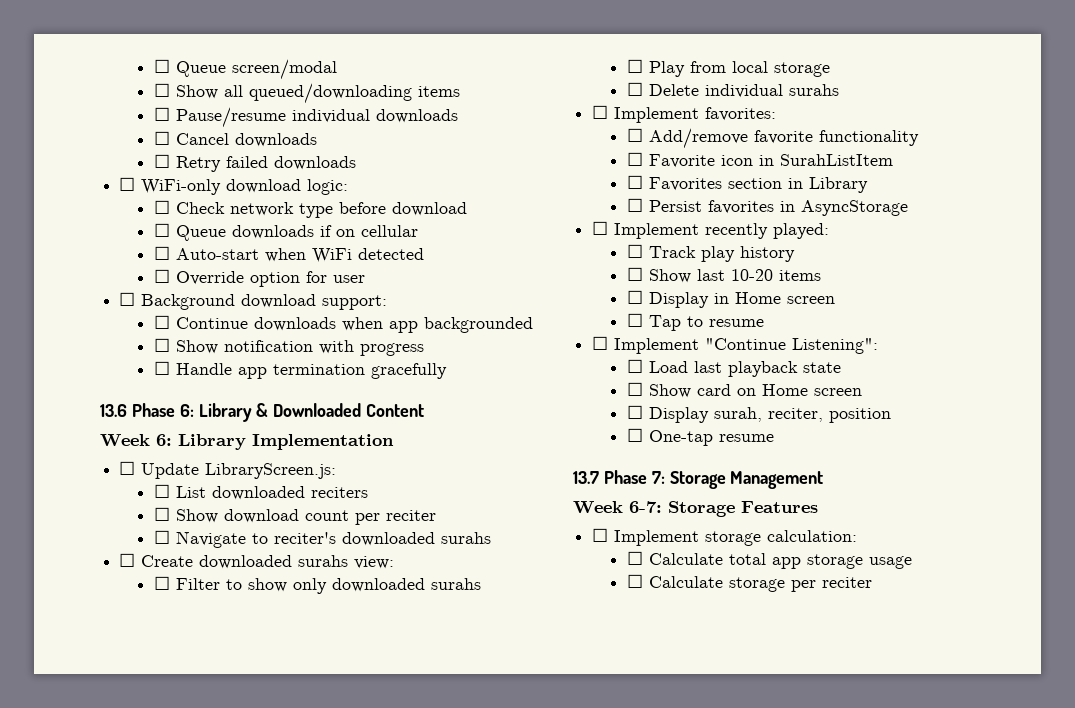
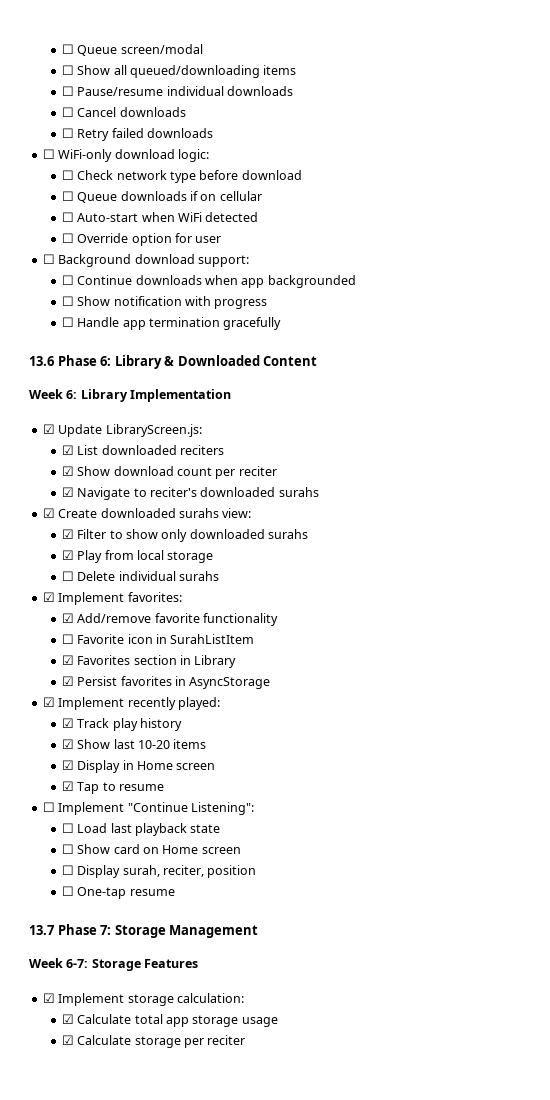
- ☐ Update LibraryScreen.js:
+ ☑ Update LibraryScreen.js:
- ☐ List downloaded reciters
+ ☑ List downloaded reciters
- ☐ Show download count per reciter
+ ☑ Show download count per reciter
- ☐ Navigate to reciter's downloaded surahs
+ ☑ Navigate to reciter's downloaded surahs
- ☐ Create downloaded surahs view:
+ ☑ Create downloaded surahs view:
- ☐ Filter to show only downloaded surahs
+ ☑ Filter to show only downloaded surahs
- ☐ Play from local storage
+ ☑ Play from local storage
- ☐ Implement favorites:
+ ☑ Implement favorites:
- ☐ Add/remove favorite functionality
+ ☑ Add/remove favorite functionality
- ☐ Favorites section in Library
+ ☑ Favorites section in Library
- ☐ Persist favorites in AsyncStorage
+ ☑ Persist favorites in AsyncStorage
- ☐ Implement recently played:
+ ☑ Implement recently played:
- ☐ Track play history
+ ☑ Track play history
- ☐ Show last 10-20 items
+ ☑ Show last 10-20 items
- ☐ Display in Home screen
+ ☑ Display in Home screen
- ☐ Tap to resume
+ ☑ Tap to resume
- ☐ Implement storage calculation:
+ ☑ Implement storage calculation:
- ☐ Calculate total app storage usage
+ ☑ Calculate total app storage usage
- ☐ Calculate storage per reciter
+ ☑ Calculate storage per reciter

